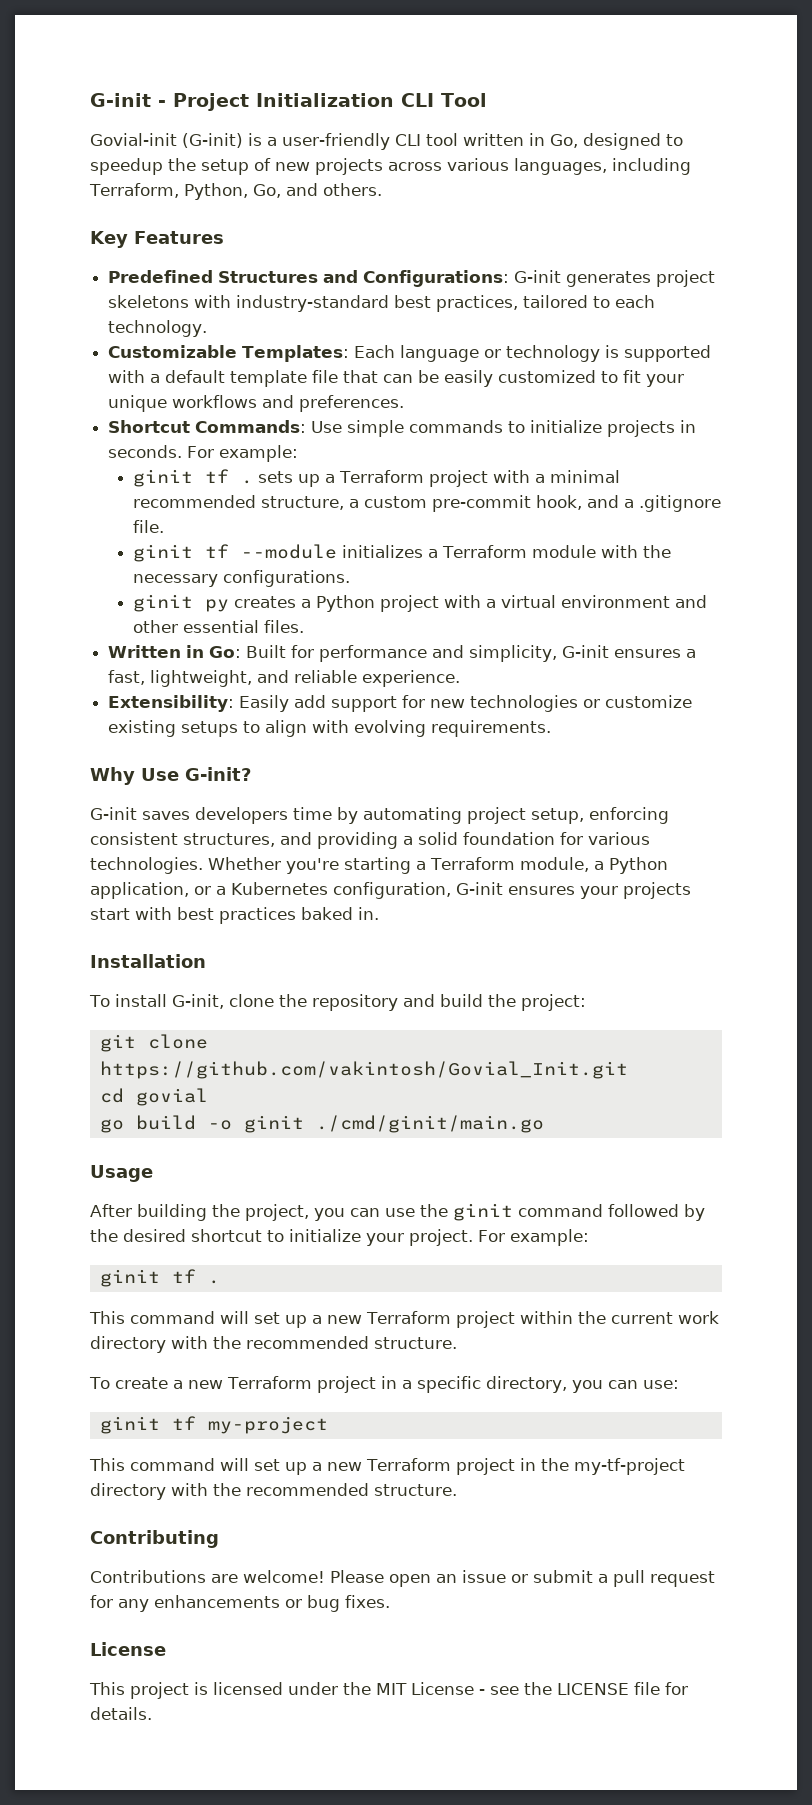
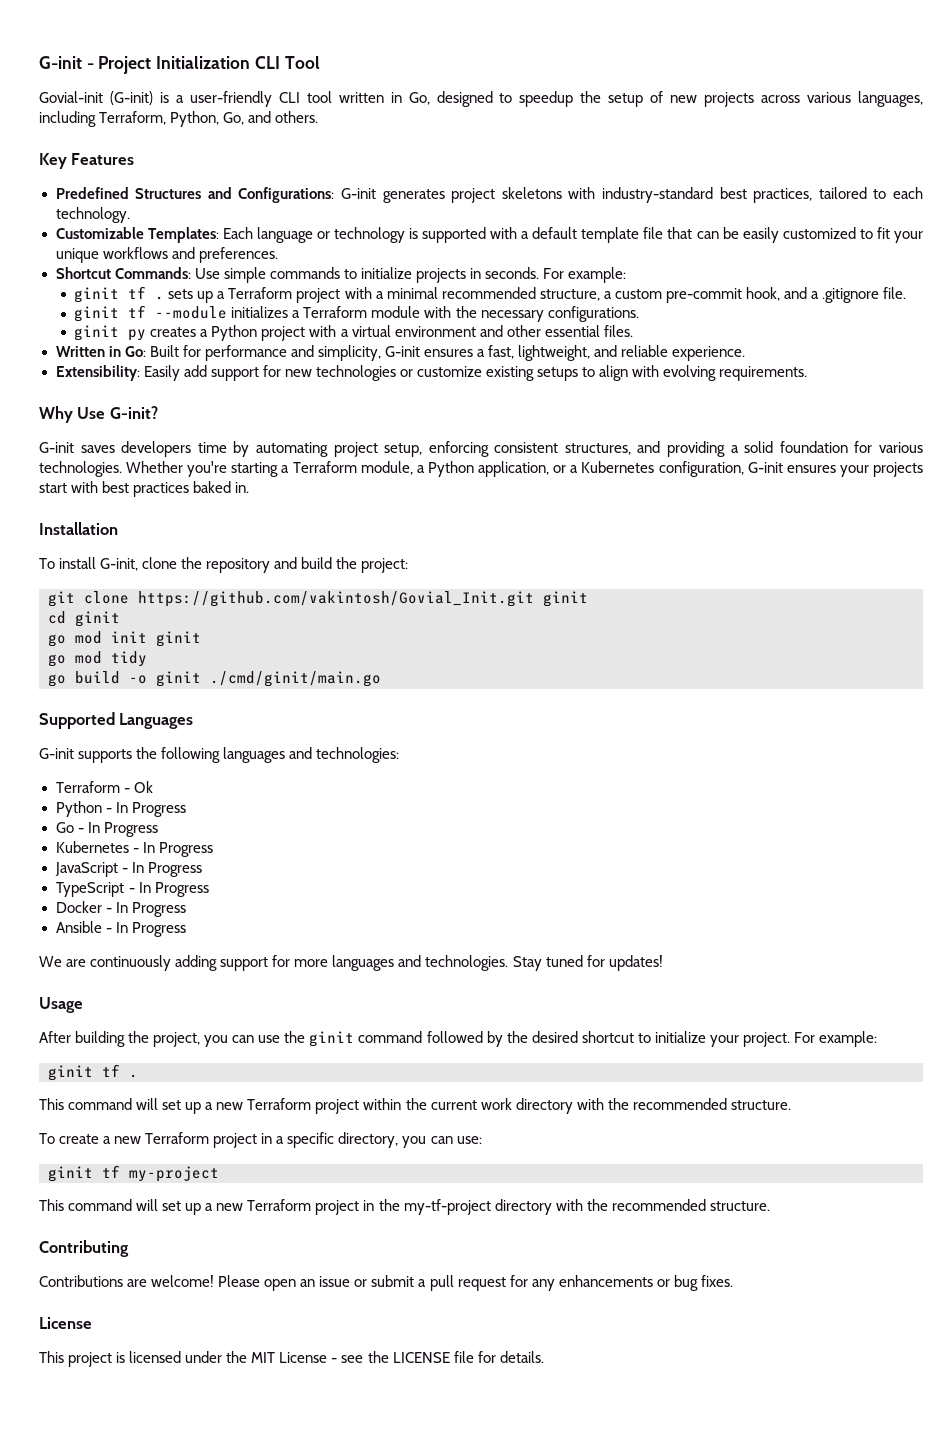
- git clone https://github.com/vakintosh/Govial_Init.git
+ git clone https://github.com/vakintosh/Govial_Init.git ginit
- cd govial
+ cd ginit
+ go mod init ginit
+ go mod tidy
+ Supported Languages
+ G-init supports the following languages and technologies:
+ Terraform - Ok
+ Python - In Progress
+ Go - In Progress
+ Kubernetes - In Progress
+ JavaScript - In Progress
+ TypeScript - In Progress
+ Docker - In Progress
+ Ansible - In Progress
+ We are continuously adding support for more languages and technologies. Stay tuned for updates!

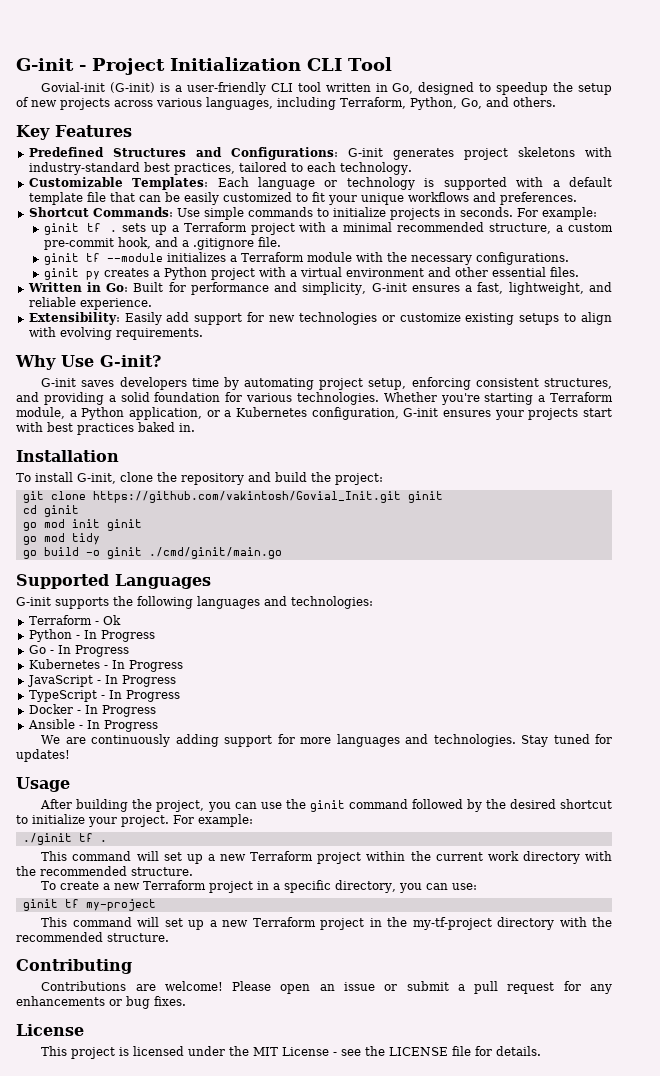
  After building the project, you can use the ginit command followed by the desired shortcut to initialize your project. For example:
- ginit tf .
+ ./ginit tf .

